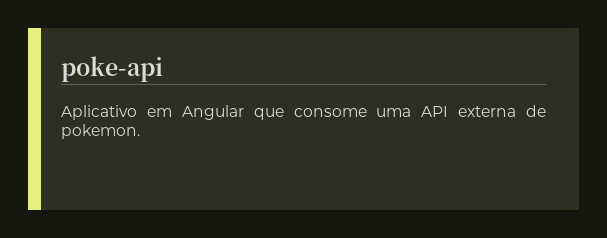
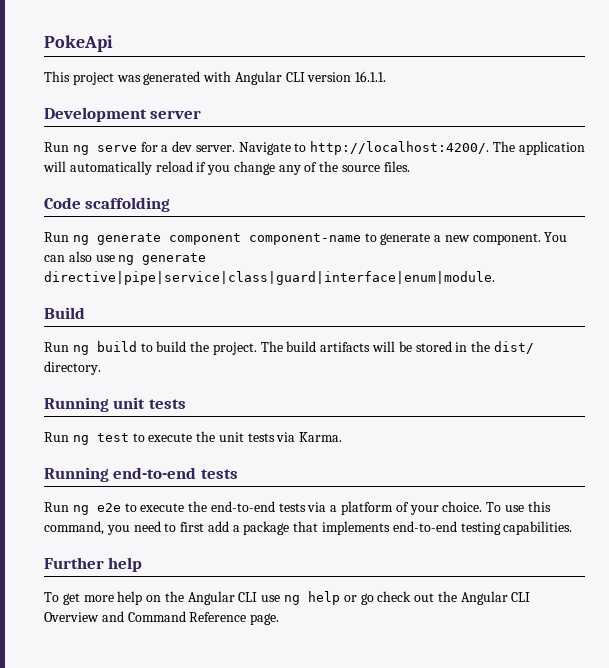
- poke-api
- Aplicativo em Angular que consome uma API externa de pokemon.
+ PokeApi
+ This project was generated with Angular CLI version 16.1.1.
+ Development server
+ Run ng serve for a dev server. Navigate to http://localhost:4200/. The application will automatically reload if you change any of the source files.
+ Code scaffolding
+ Run ng generate component component-name to generate a new component. You can also use ng generate directive|pipe|service|class|guard|interface|enum|module.
+ Build
+ Run ng build to build the project. The build artifacts will be stored in the dist/ directory.
+ Running unit tests
+ Run ng test to execute the unit tests via Karma.
+ Running end-to-end tests
+ Run ng e2e to execute the end-to-end tests via a platform of your choice. To use this command, you need to first add a package that implements end-to-end testing capabilities.
+ Further help
+ To get more help on the Angular CLI use ng help or go check out the Angular CLI Overview and Command Reference page.

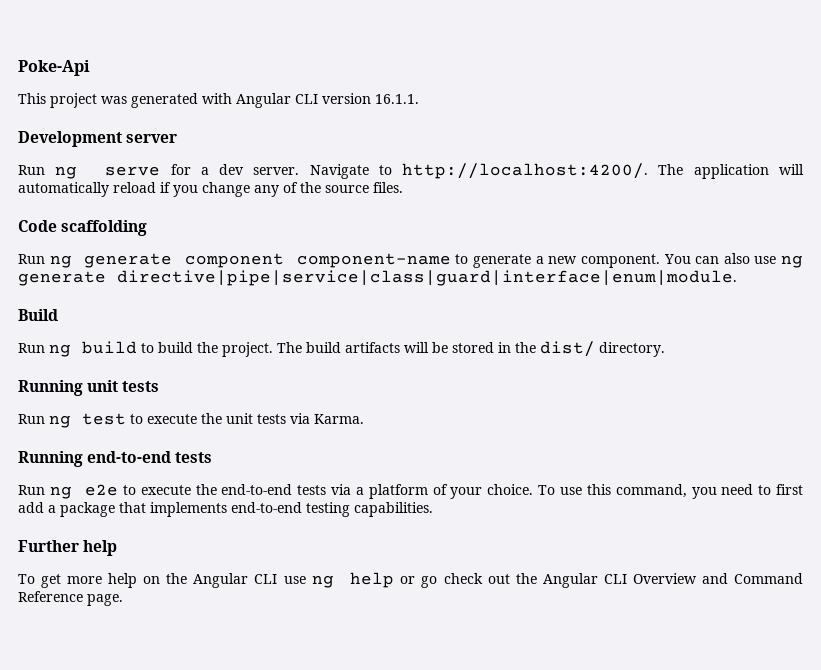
- PokeApi
+ Poke-Api

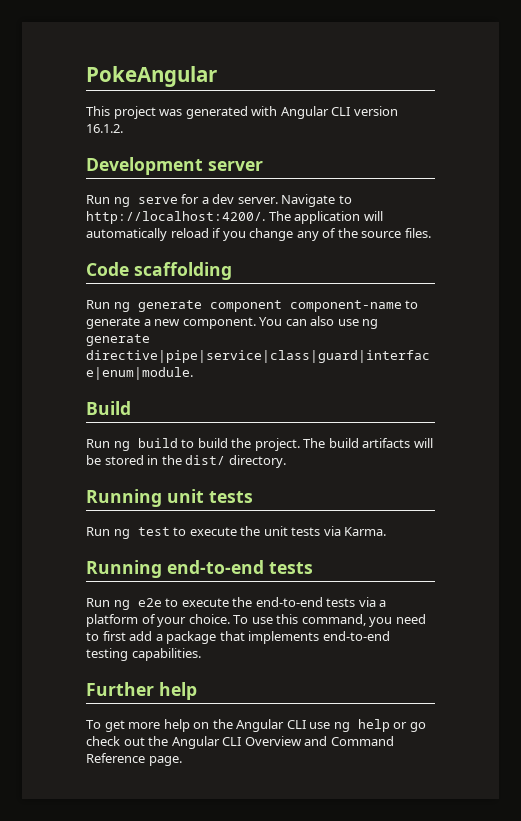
- Poke-Api
+ PokeAngular
- This project was generated with Angular CLI version 16.1.1.
+ This project was generated with Angular CLI version 16.1.2.

